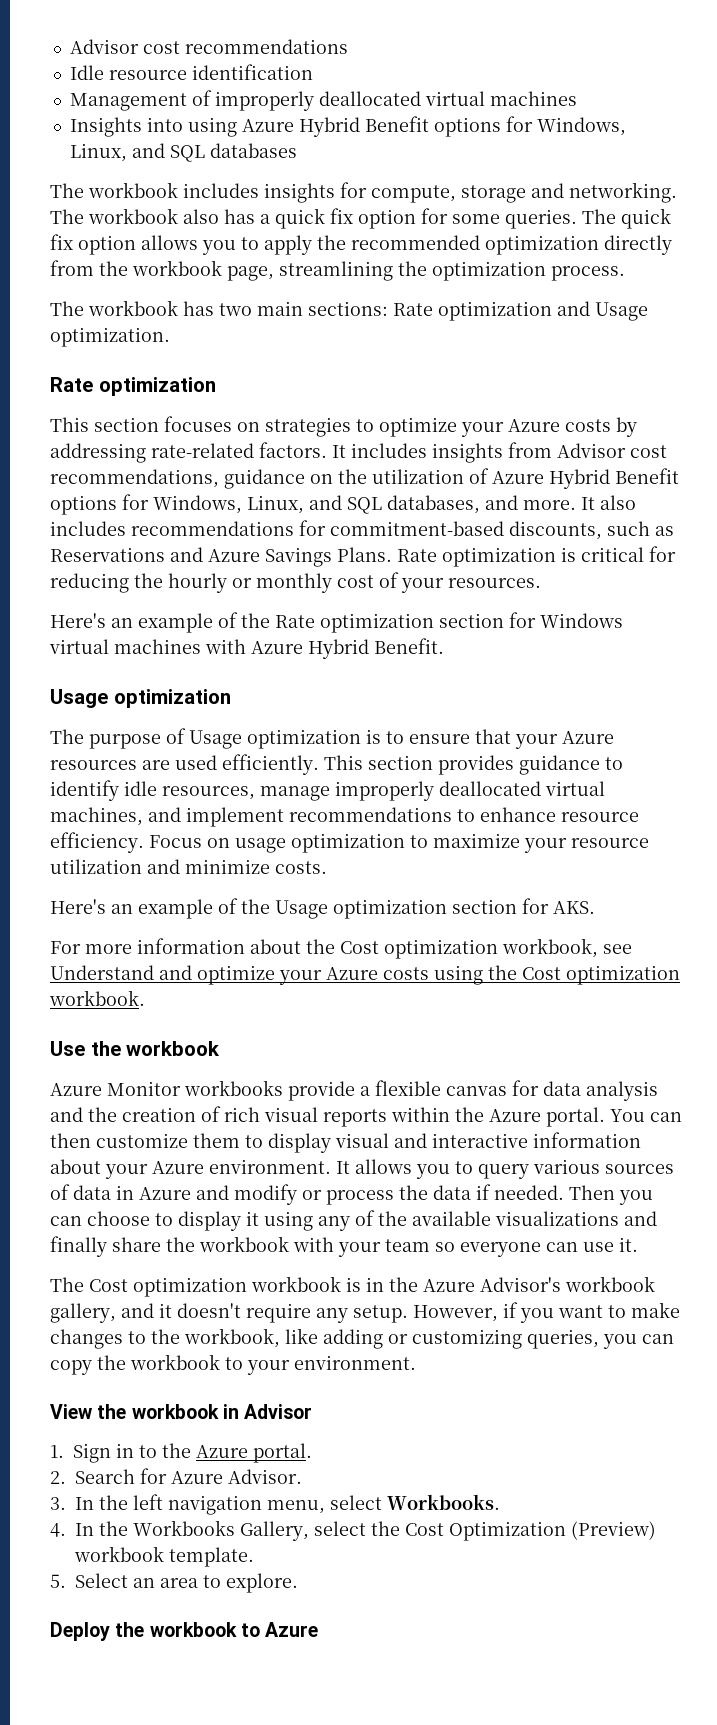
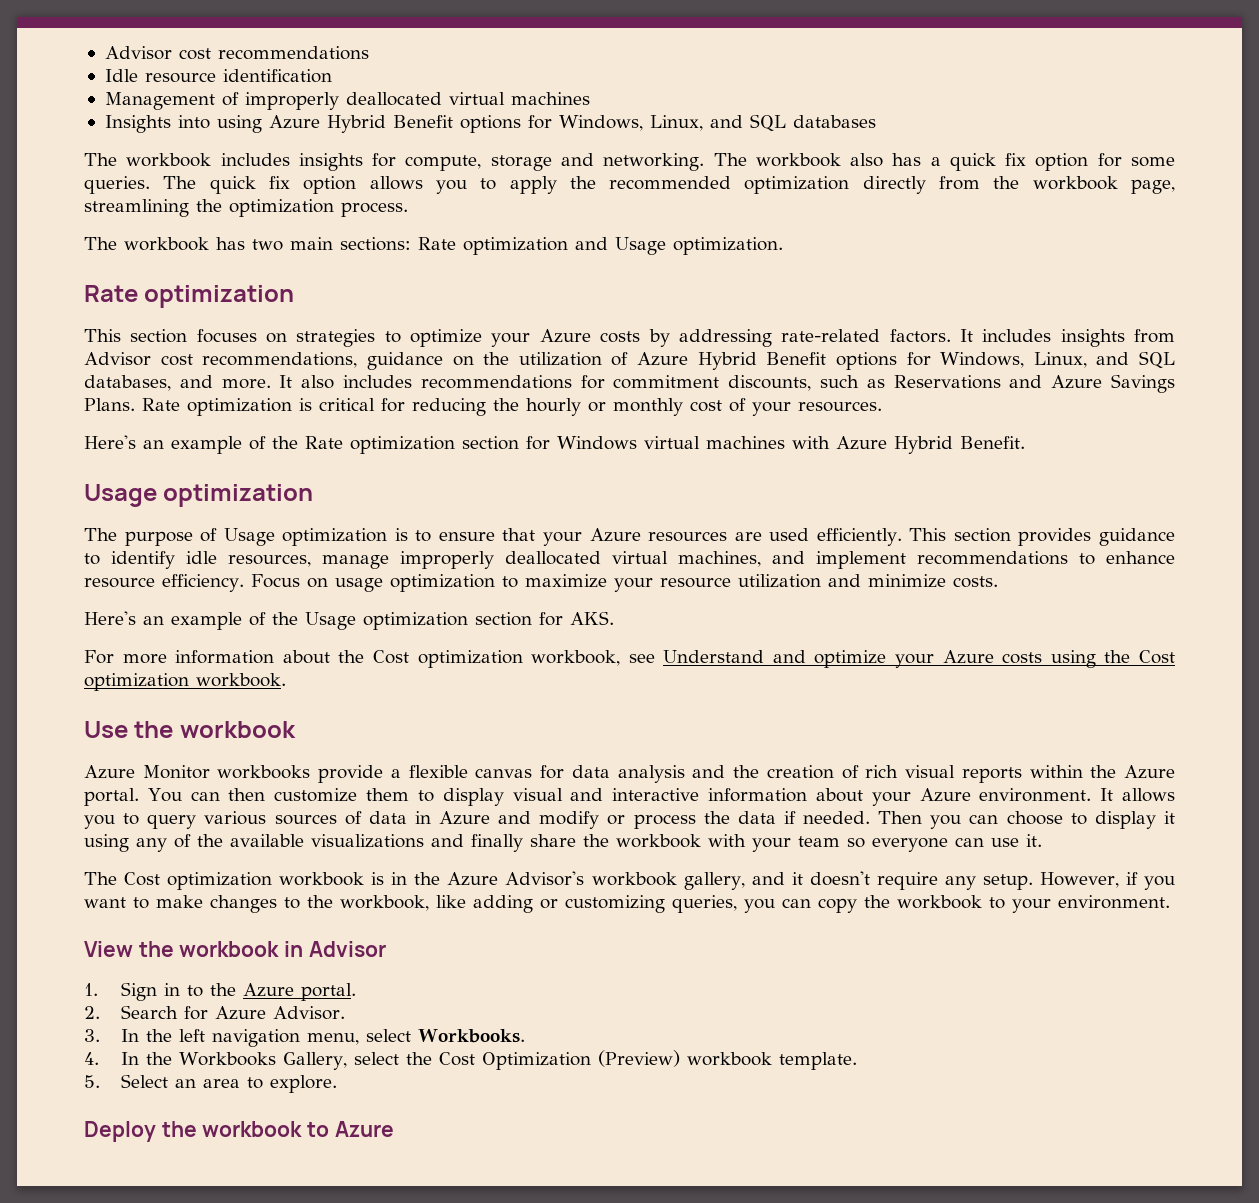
- It also includes recommendations for commitment-based discounts, such as Reservations and Azure Savings Plans.
+ It also includes recommendations for commitment discounts, such as Reservations and Azure Savings Plans.

